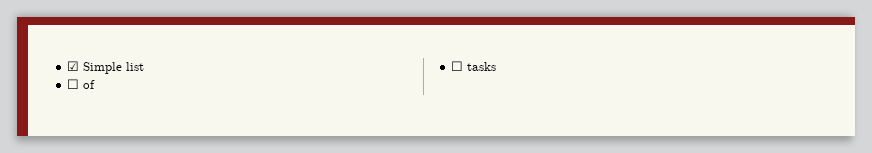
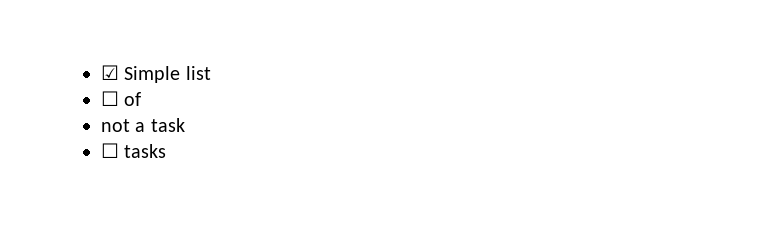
+ not a task

